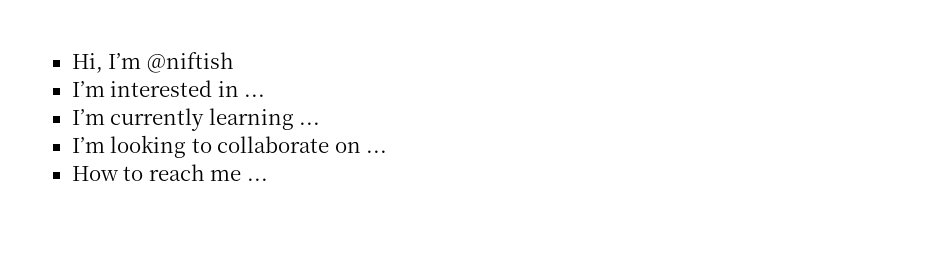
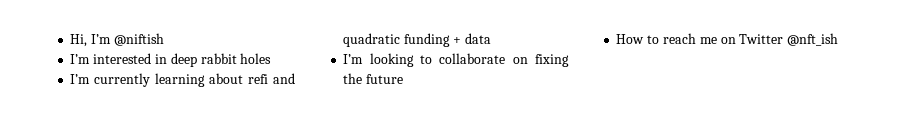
- I’m interested in ...
+ I’m interested in deep rabbit holes
- I’m currently learning ...
+ I’m currently learning about refi and quadratic funding + data
- I’m looking to collaborate on ...
+ I’m looking to collaborate on fixing the future
- How to reach me ...
+ How to reach me on Twitter @nft_ish

